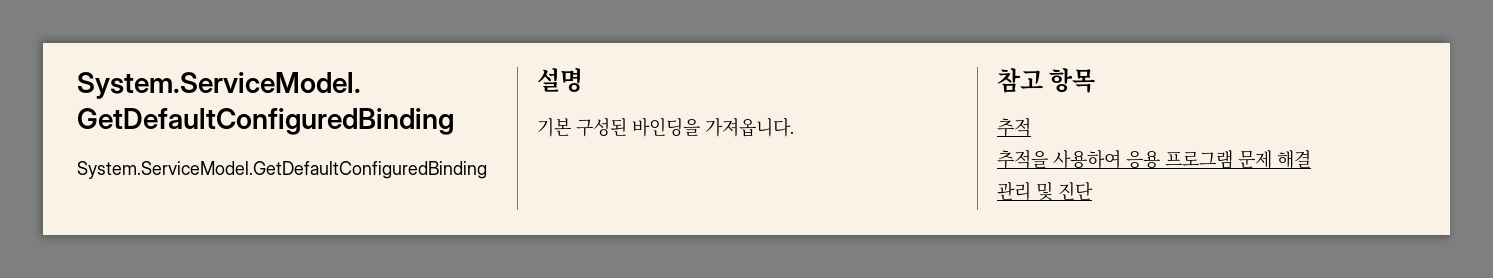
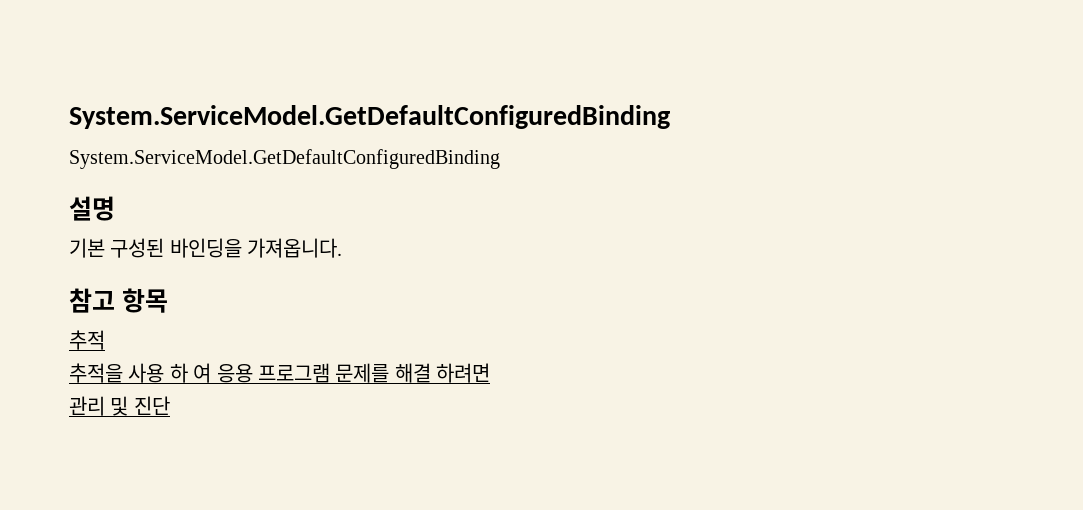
- 추적을 사용하여 응용 프로그램 문제 해결
+ 추적을 사용 하 여 응용 프로그램 문제를 해결 하려면

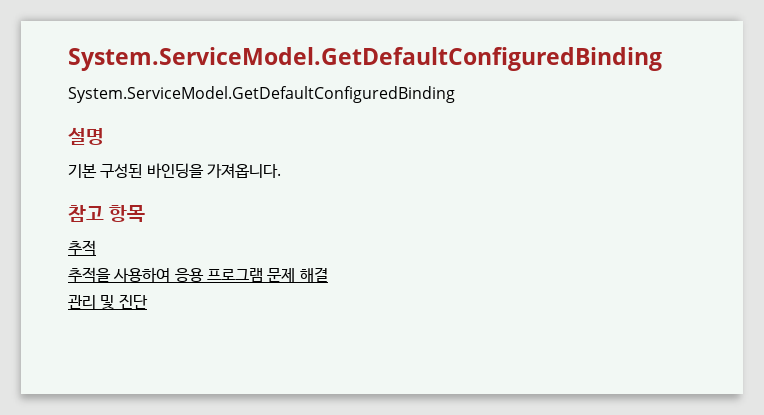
- 추적을 사용 하 여 응용 프로그램 문제를 해결 하려면
+ 추적을 사용하여 응용 프로그램 문제 해결

